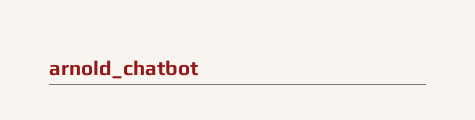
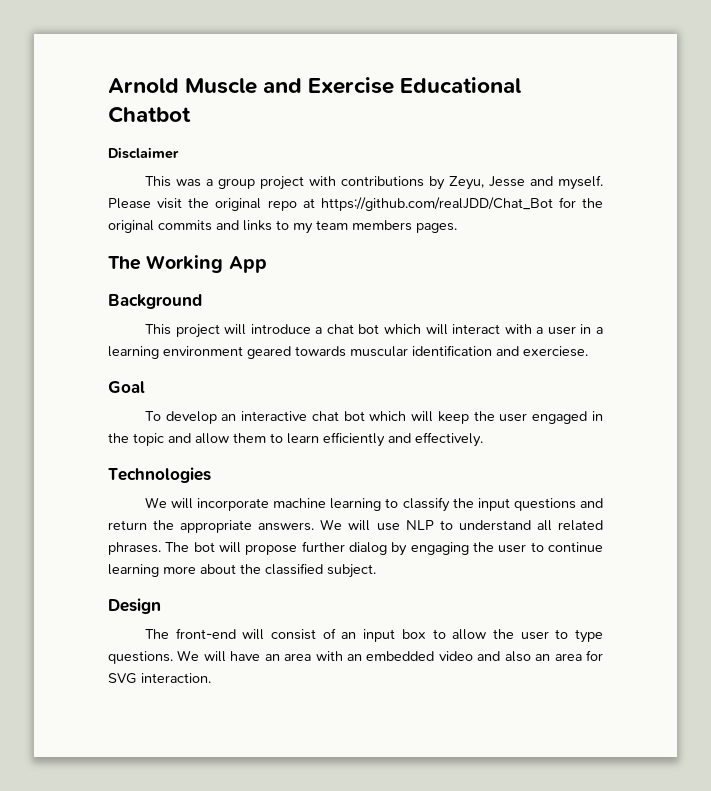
- arnold_chatbot
+ Arnold Muscle and Exercise Educational Chatbot
+ Disclaimer
+ This was a group project with contributions by Zeyu, Jesse and myself. Please visit the original repo at https://github.com/realJDD/Chat_Bot for the original commits and links to my team members pages.
+ The Working App
+ Background
+ This project will introduce a chat bot which will interact with a user in a learning environment geared towards muscular identification and exerciese.
+ Goal
+ To develop an interactive chat bot which will keep the user engaged in the topic and allow them to learn efficiently and effectively.
+ Technologies
+ We will incorporate machine learning to classify the input questions and return the appropriate answers. We will use NLP to understand all related phrases. The bot will propose further dialog by engaging the user to continue learning more about the classified subject.
+ Design
+ The front-end will consist of an input box to allow the user to type questions. We will have an area with an embedded video and also an area for SVG interaction.

